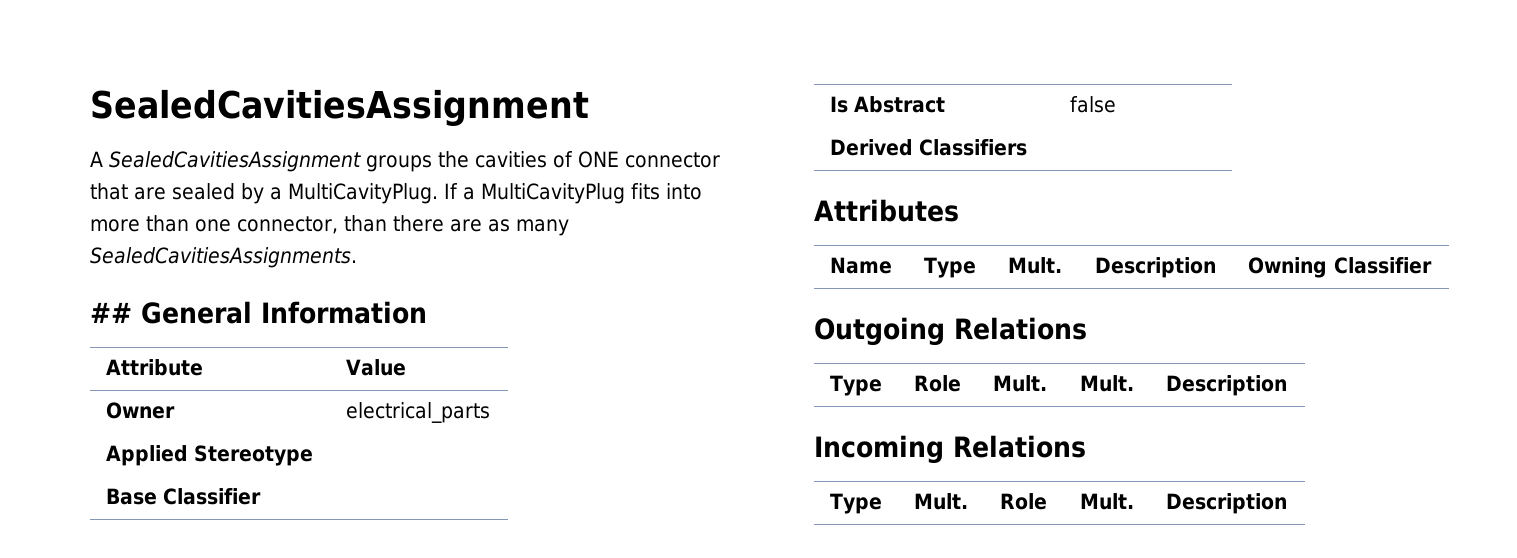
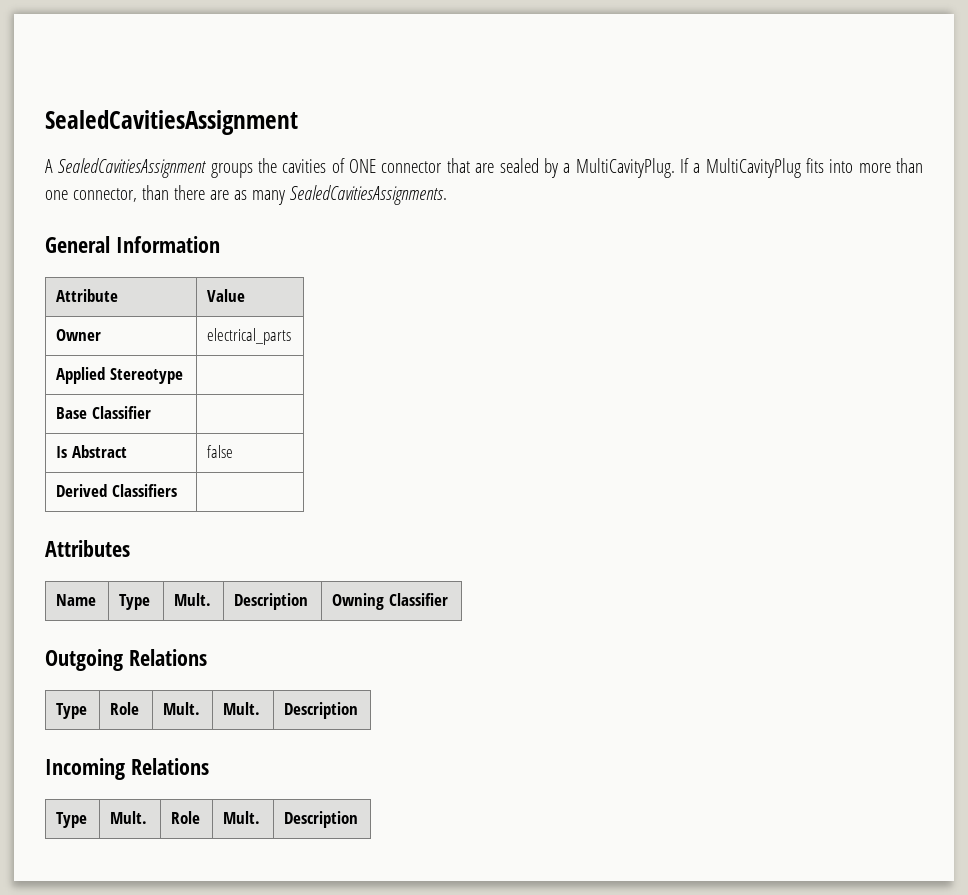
- ## General Information
+ General Information

